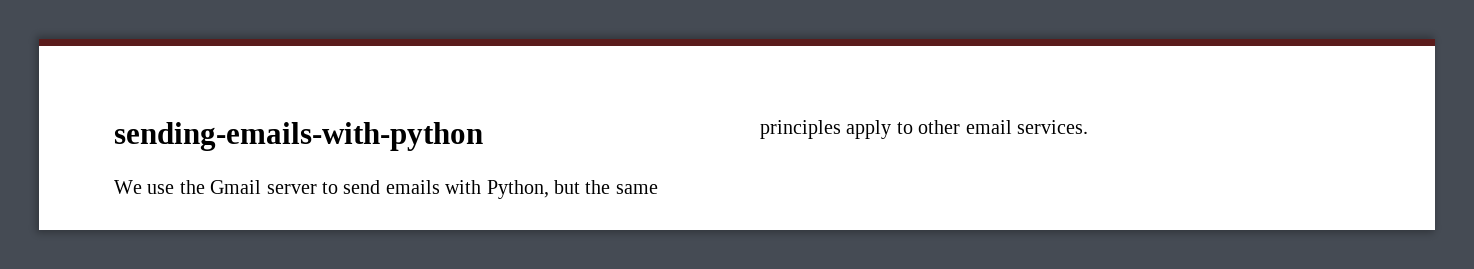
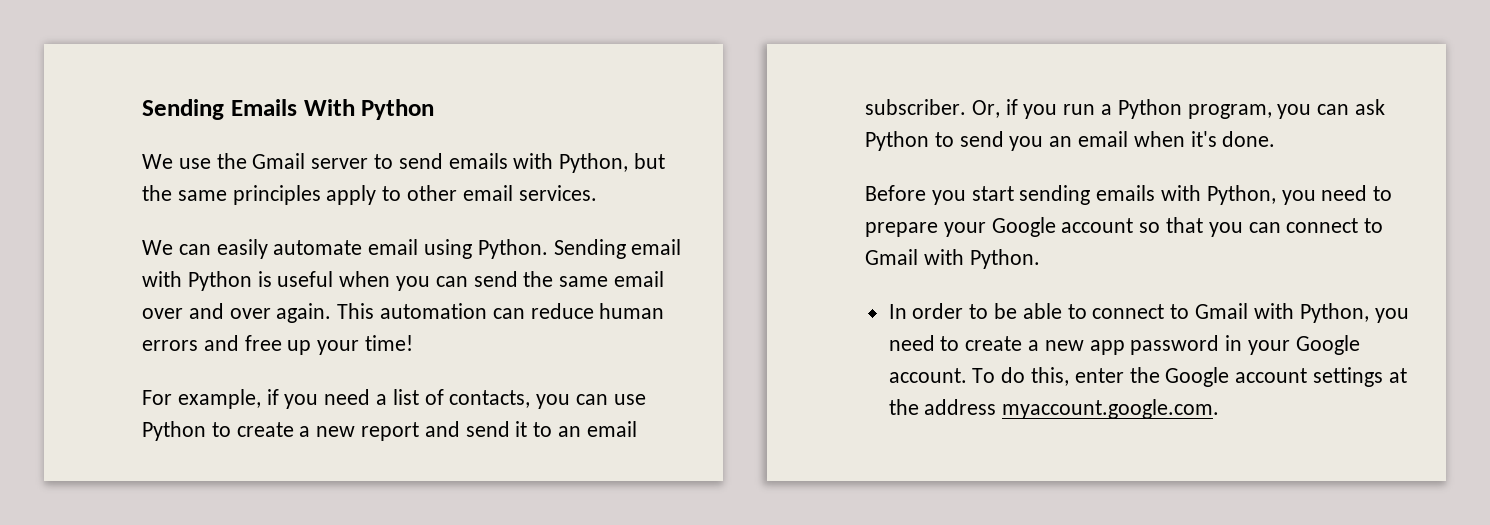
- sending-emails-with-python
+ Sending Emails With Python
+ We can easily automate email using Python. Sending email with Python is useful when you can send the same email over and over again. This automation can reduce human errors and free up your time!
+ For example, if you need a list of contacts, you can use Python to create a new report and send it to an email subscriber. Or, if you run a Python program, you can ask Python to send you an email when it's done.
+ Before you start sending emails with Python, you need to prepare your Google account so that you can connect to Gmail with Python.
+ In order to be able to connect to Gmail with Python, you need to create a new app password in your Google account. To do this, enter the Google account settings at the address myaccount.google.com.

